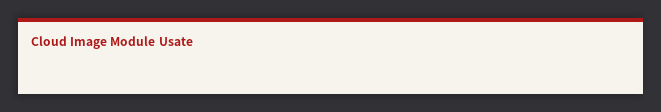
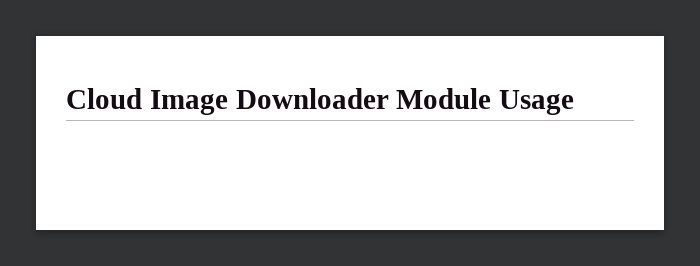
- Cloud Image Module Usate
+ Cloud Image Downloader Module Usage

